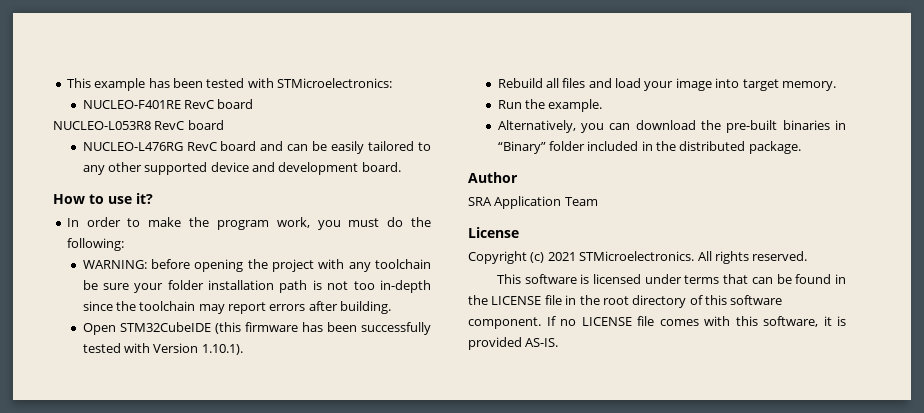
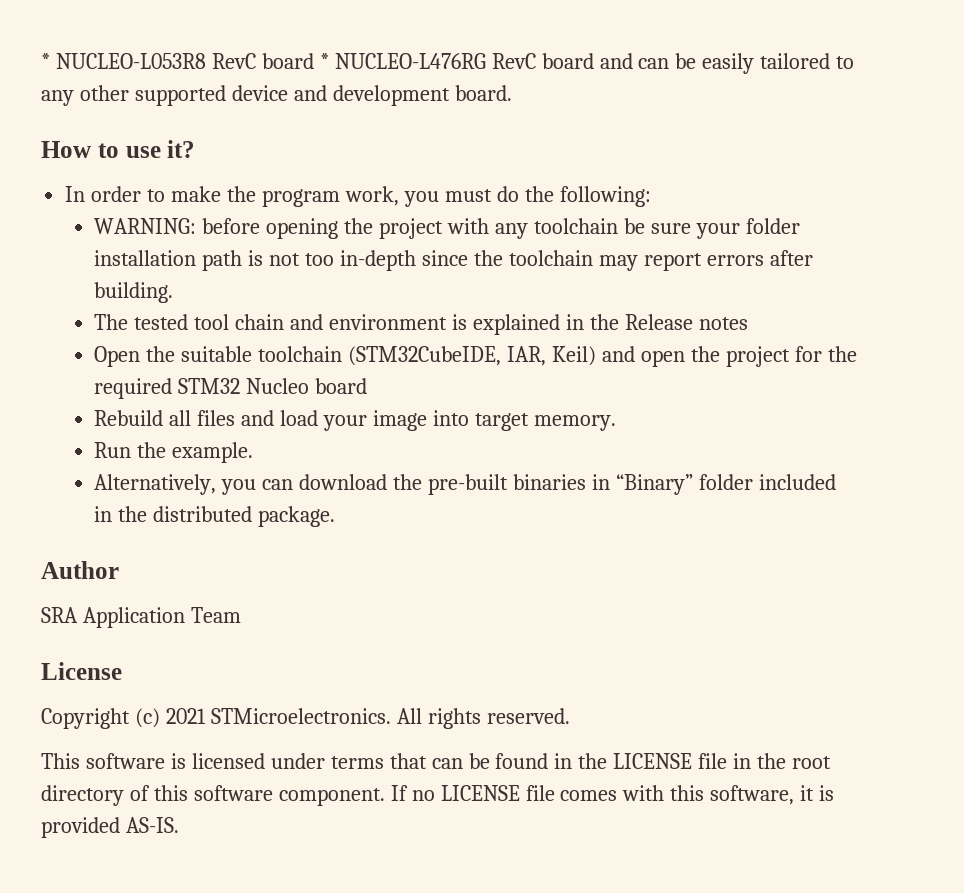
- This example has been tested with STMicroelectronics:
- NUCLEO-F401RE RevC board
- NUCLEO-L053R8 RevC board
- NUCLEO-L476RG RevC board and can be easily tailored to any other supported device and development board.
+ * NUCLEO-L053R8 RevC board * NUCLEO-L476RG RevC board and can be easily tailored to any other supported device and development board.
- Open STM32CubeIDE (this firmware has been successfully tested with Version 1.10.1).
+ The tested tool chain and environment is explained in the Release notes
+ Open the suitable toolchain (STM32CubeIDE, IAR, Keil) and open the project for the required STM32 Nucleo board

